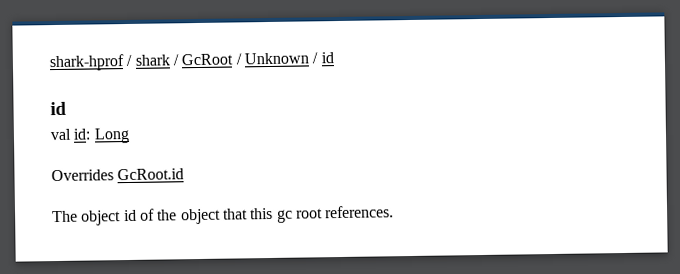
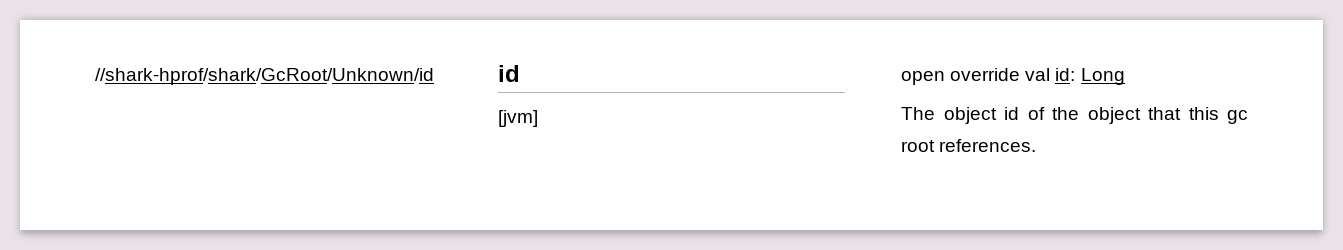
- shark-hprof / shark / GcRoot / Unknown / id
+ //shark-hprof/shark/GcRoot/Unknown/id
  id
- val id: Long
+ [jvm]
+ open override val id: Long
- Overrides GcRoot.id

